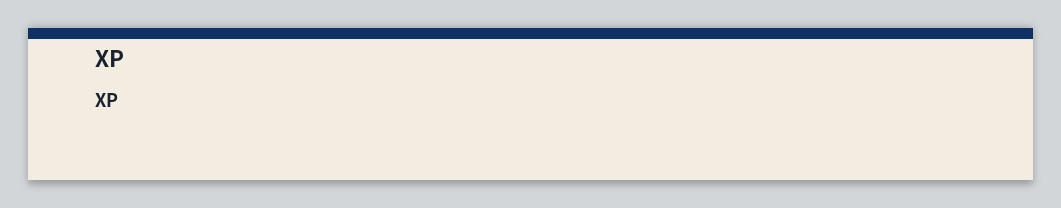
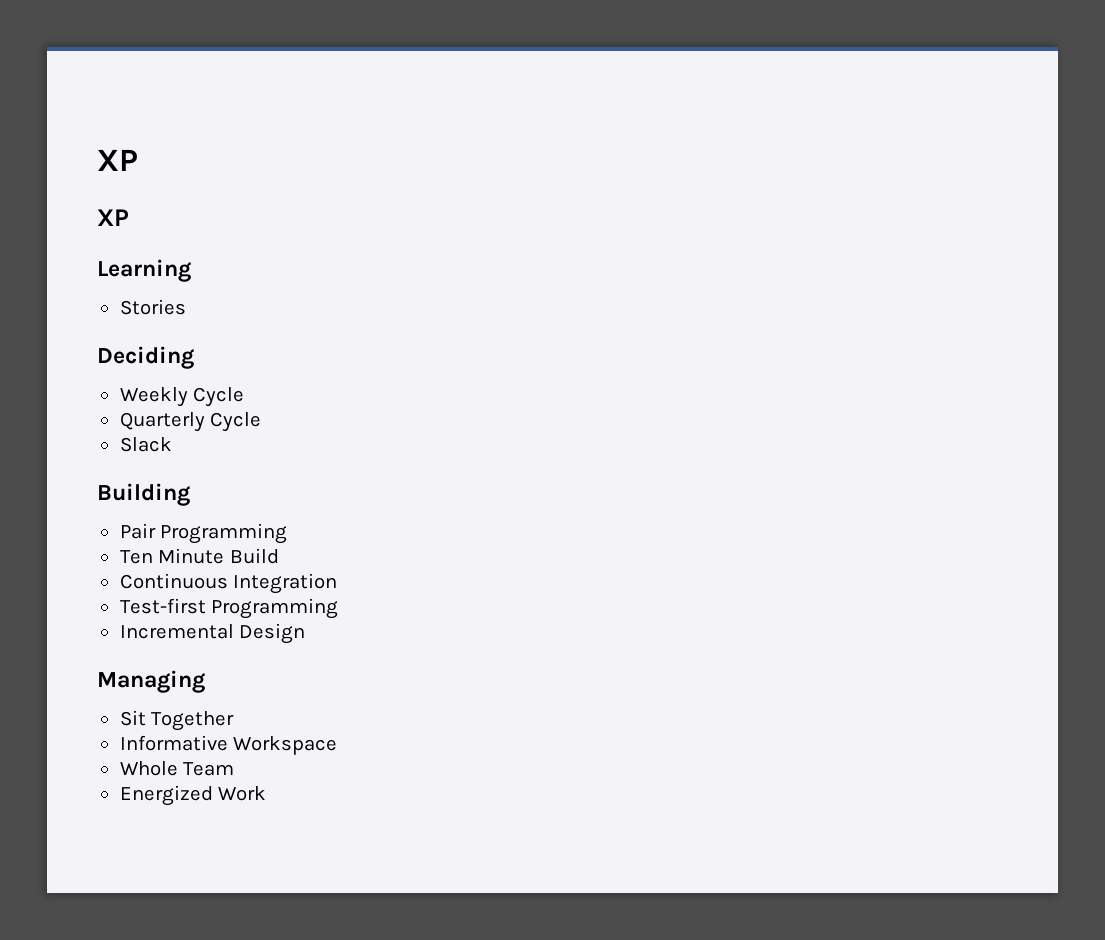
+ Learning
+ Stories
+ Deciding
+ Weekly Cycle
+ Quarterly Cycle
+ Slack
+ Building
+ Pair Programming
+ Ten Minute Build
+ Continuous Integration
+ Test-first Programming
+ Incremental Design
+ Managing
+ Sit Together
+ Informative Workspace
+ Whole Team
+ Energized Work

